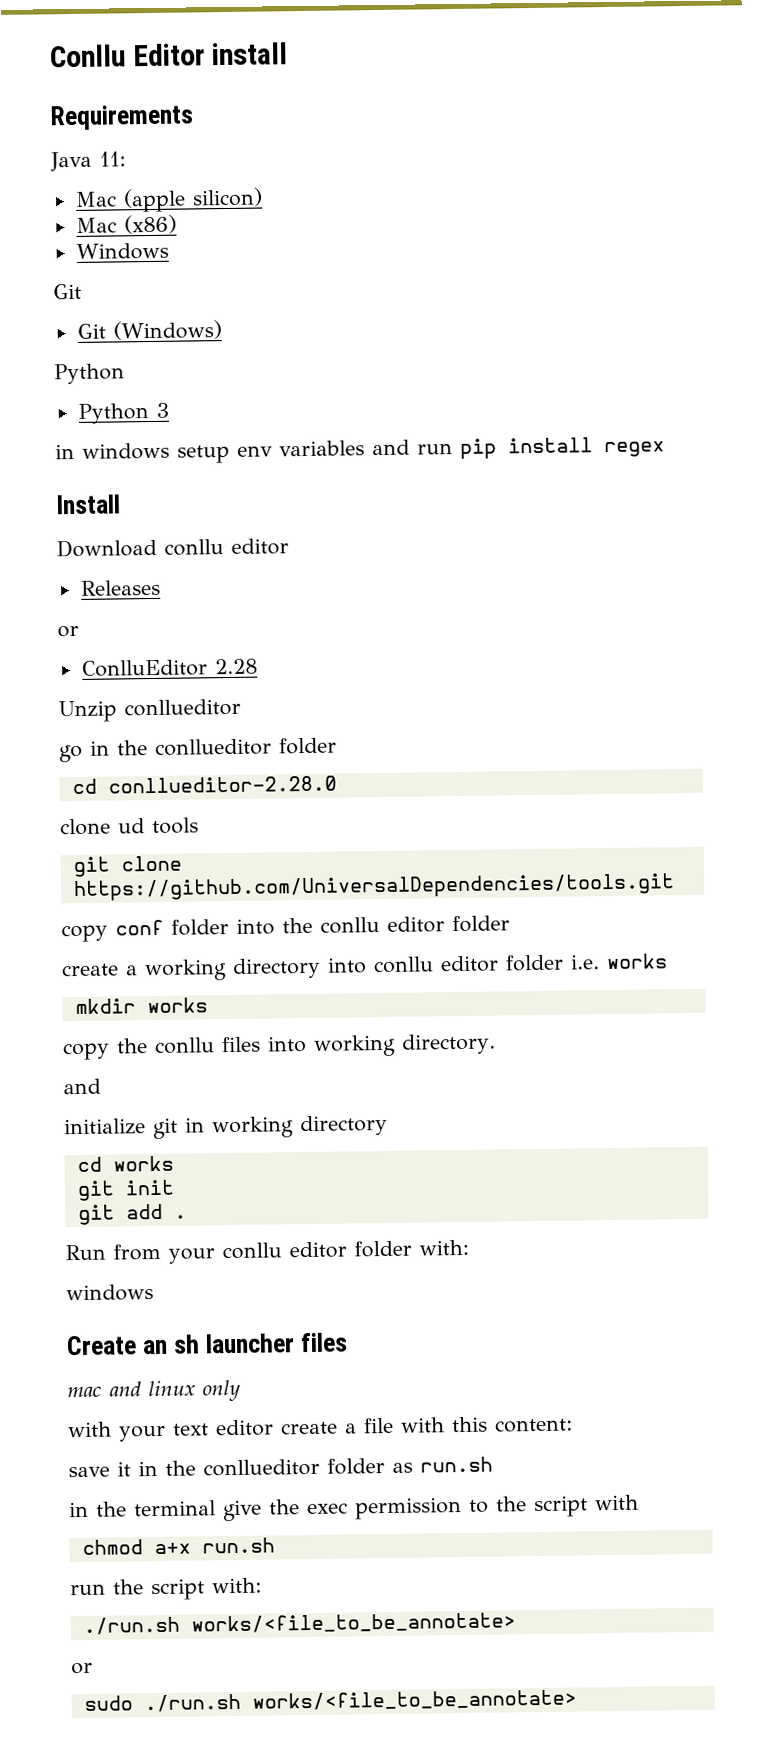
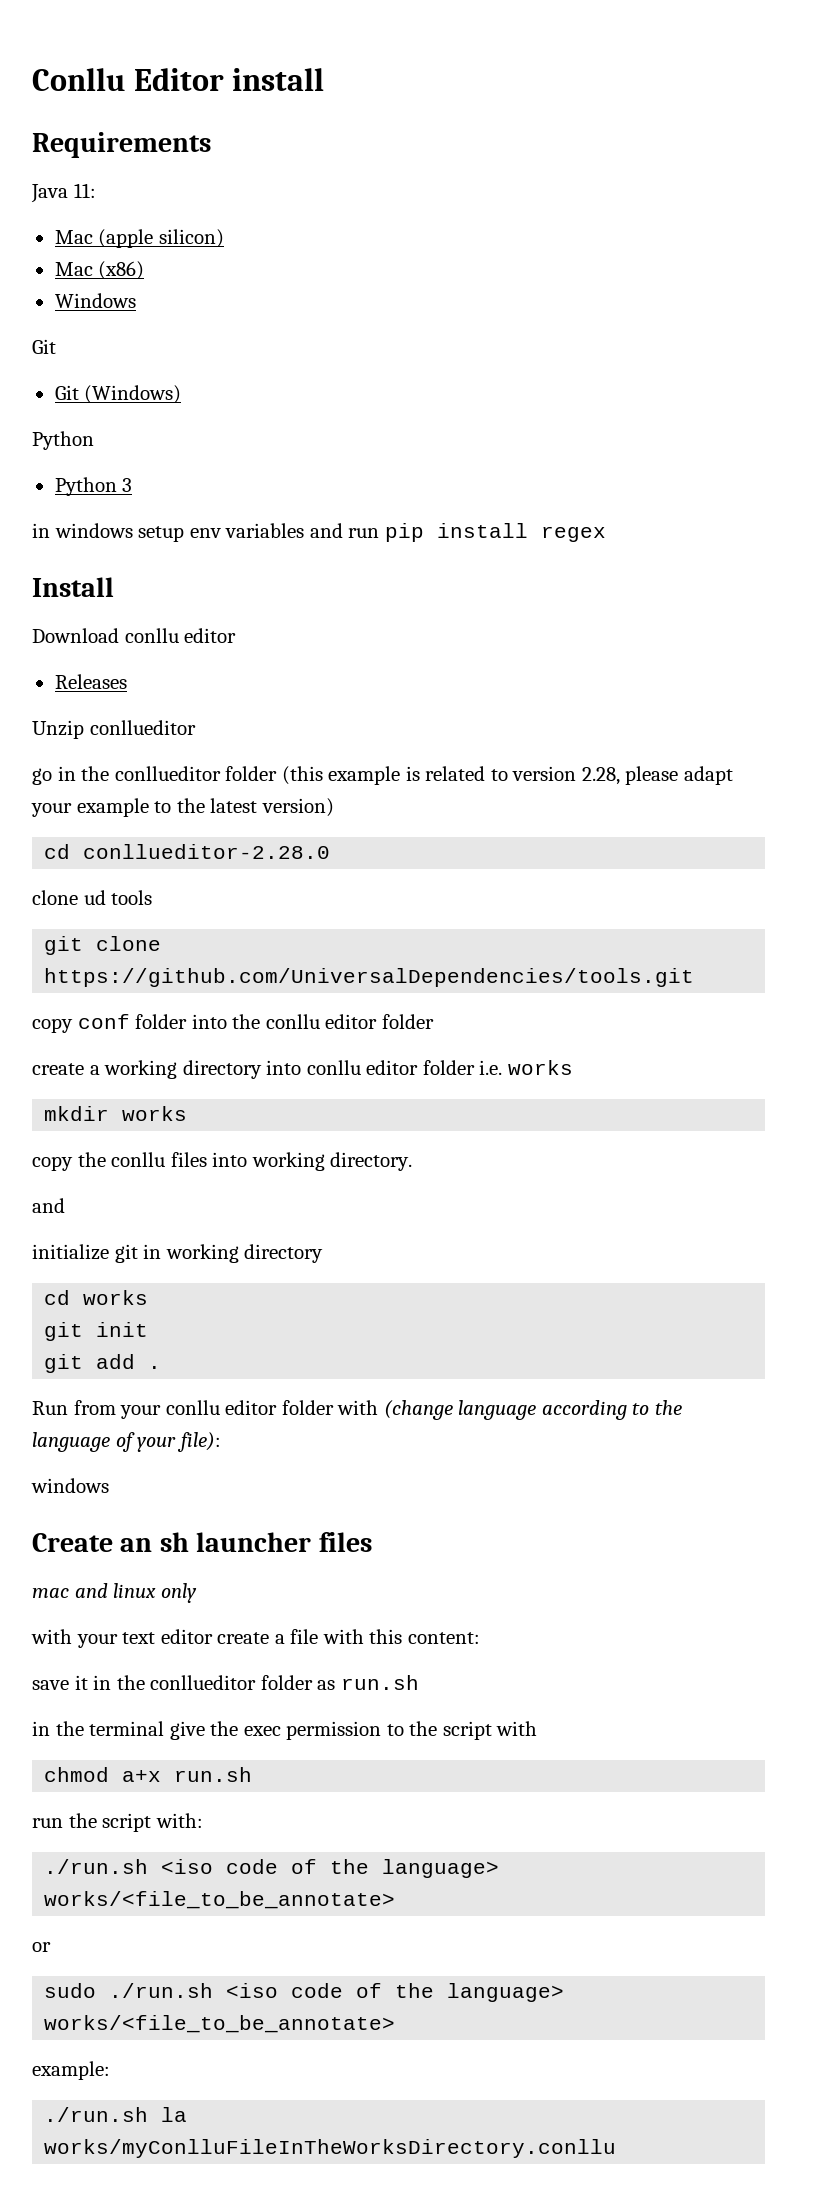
  Releases
- or
- ConlluEditor 2.28
- go in the conllueditor folder
+ go in the conllueditor folder (this example is related to version 2.28, please adapt your example to the latest version)
- Run from your conllu editor folder with:
+ Run from your conllu editor folder with (change language according to the language of your file):
  run the script with:
- ./run.sh works/<file_to_be_annotate>
+ ./run.sh <iso code of the language> works/<file_to_be_annotate>
- sudo ./run.sh works/<file_to_be_annotate>
+ sudo ./run.sh <iso code of the language> works/<file_to_be_annotate>
+ example:
+ ./run.sh la works/myConlluFileInTheWorksDirectory.conllu

